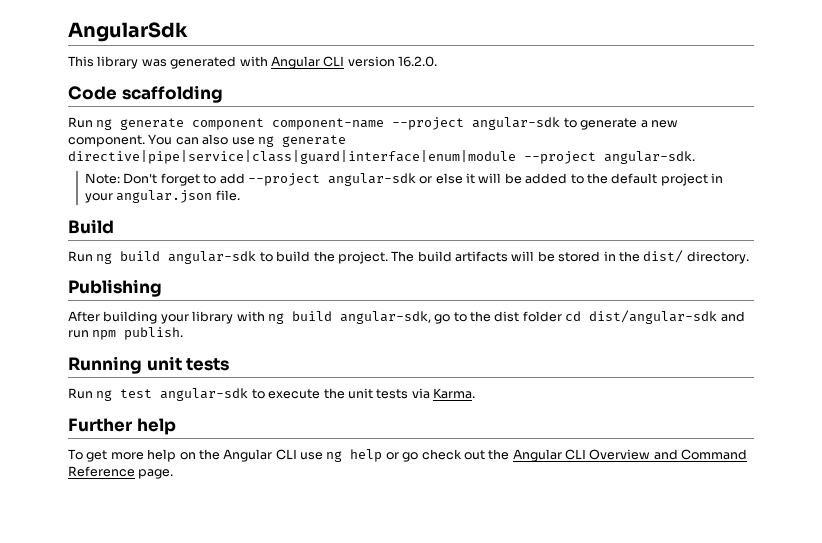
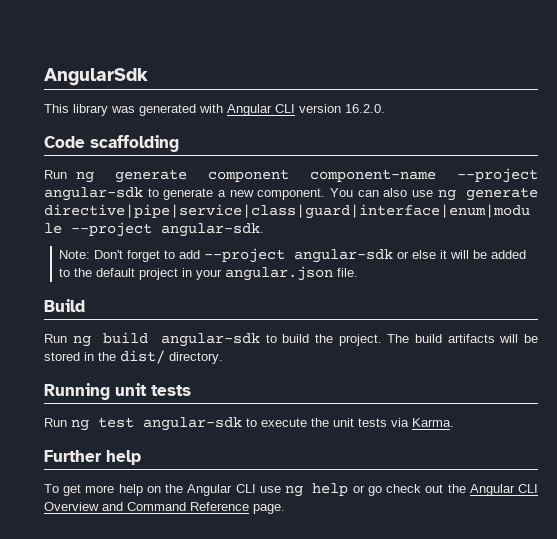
- Publishing
- After building your library with ng build angular-sdk, go to the dist folder cd dist/angular-sdk and run npm publish.

